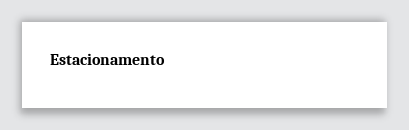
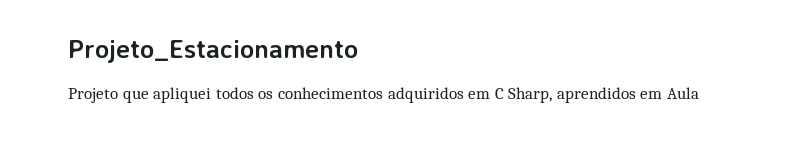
- Estacionamento
+ Projeto_Estacionamento
+ Projeto que apliquei todos os conhecimentos adquiridos em C Sharp, aprendidos em Aula

